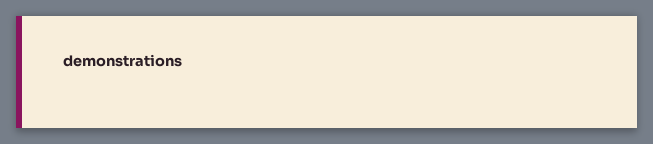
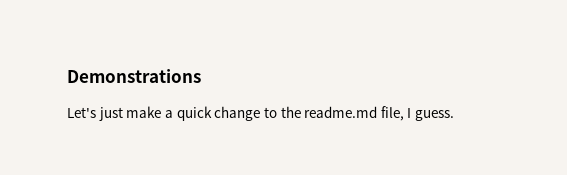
- demonstrations
+ Demonstrations
+ Let's just make a quick change to the readme.md file, I guess.

